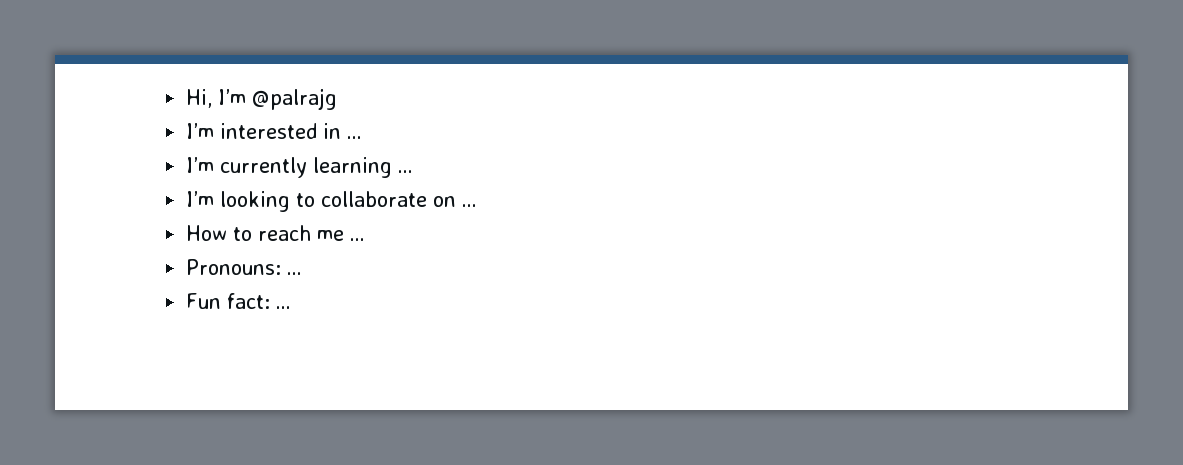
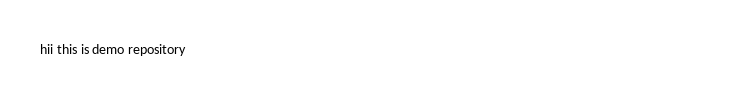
- Hi, I’m @palrajg
- I’m interested in ...
- I’m currently learning ...
- I’m looking to collaborate on ...
- How to reach me ...
- Pronouns: ...
- Fun fact: ...
+ hii this is demo repository

